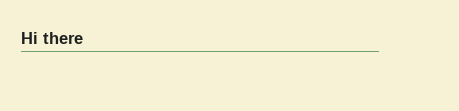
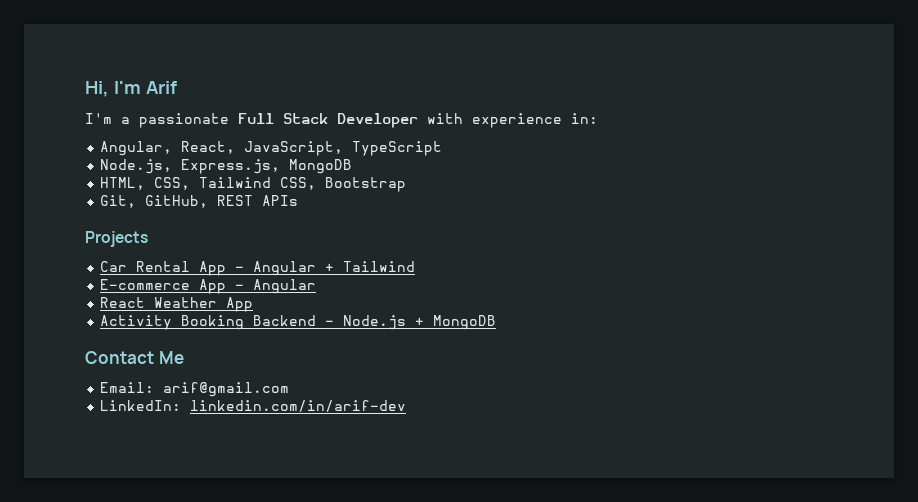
- Hi there
+ Hi, I'm Arif
+ I'm a passionate Full Stack Developer with experience in:
+ Angular, React, JavaScript, TypeScript
+ Node.js, Express.js, MongoDB
+ HTML, CSS, Tailwind CSS, Bootstrap
+ Git, GitHub, REST APIs
+ Projects
+ Car Rental App - Angular + Tailwind
+ E-commerce App - Angular
+ React Weather App
+ Activity Booking Backend - Node.js + MongoDB
+ Contact Me
+ Email: arif@gmail.com
+ LinkedIn: linkedin.com/in/arif-dev

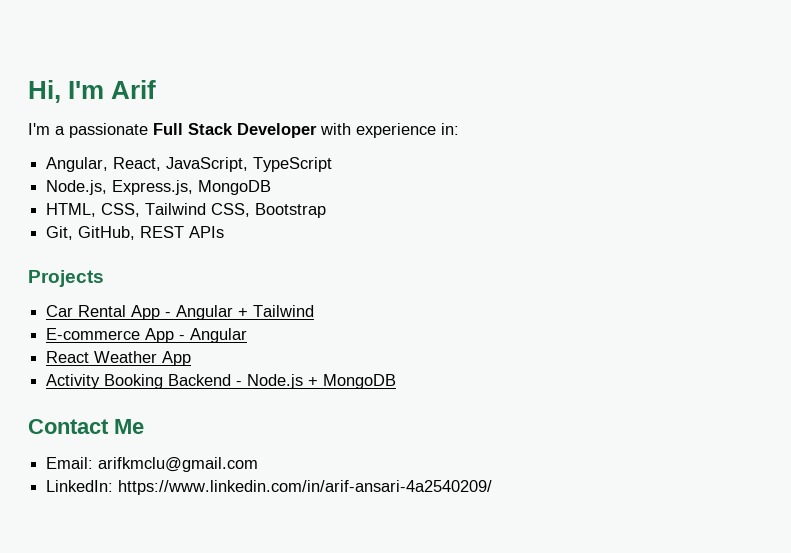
- Email: arif@gmail.com
+ Email: arifkmclu@gmail.com
- LinkedIn: linkedin.com/in/arif-dev
+ LinkedIn: https://www.linkedin.com/in/arif-ansari-4a2540209/

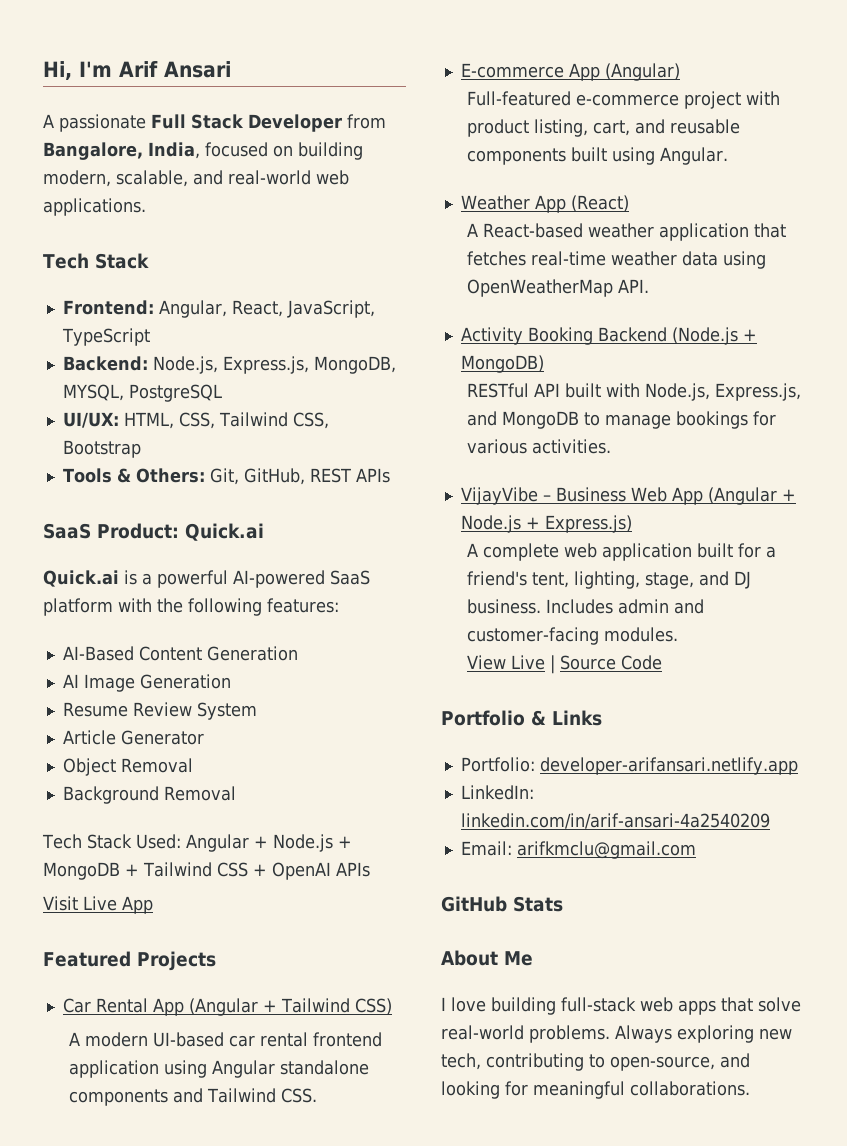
- Hi, I'm Arif
- I'm a passionate Full Stack Developer with experience in:
- Angular, React, JavaScript, TypeScript
+ Hi, I'm Arif Ansari
+ A passionate Full Stack Developer from Bangalore, India, focused on building modern, scalable, and real-world web applications.
+ Tech Stack
+ Frontend: Angular, React, JavaScript, TypeScript
- Node.js, Express.js, MongoDB
- HTML, CSS, Tailwind CSS, Bootstrap
+ Backend: Node.js, Express.js, MongoDB, MYSQL, PostgreSQL
+ UI/UX: HTML, CSS, Tailwind CSS, Bootstrap
- Git, GitHub, REST APIs
+ Tools & Others: Git, GitHub, REST APIs
- Projects
+ SaaS Product: Quick.ai
+ Quick.ai is a powerful AI-powered SaaS platform with the following features:
+ AI-Based Content Generation
+ AI Image Generation
+ Resume Review System
+ Article Generator
+ Object Removal
+ Background Removal
+ Tech Stack Used: Angular + Node.js + MongoDB + Tailwind CSS + OpenAI APIs
+ Visit Live App
+ Featured Projects
- Car Rental App - Angular + Tailwind
- E-commerce App - Angular
- React Weather App
- Activity Booking Backend - Node.js + MongoDB
- Contact Me
+ Car Rental App (Angular + Tailwind CSS)
+ A modern UI-based car rental frontend application using Angular standalone components and Tailwind CSS.
+ E-commerce App (Angular)
+ Full-featured e-commerce project with product listing, cart, and reusable components built using Angular.
+ Weather App (React)
+ A React-based weather application that fetches real-time weather data using OpenWeatherMap API.
+ Activity Booking Backend (Node.js + MongoDB)
+ RESTful API built with Node.js, Express.js, and MongoDB to manage bookings for various activities.
+ VijayVibe – Business Web App (Angular + Node.js + Express.js)
+ A complete web application built for a friend's tent, lighting, stage, and DJ business. Includes admin and customer-facing modules.
+ View Live | Source Code
+ Portfolio & Links
+ Portfolio: developer-arifansari.netlify.app
+ LinkedIn: linkedin.com/in/arif-ansari-4a2540209
  Email: arifkmclu@gmail.com
- LinkedIn: https://www.linkedin.com/in/arif-ansari-4a2540209/
+ GitHub Stats
+ About Me
+ I love building full-stack web apps that solve real-world problems. Always exploring new tech, contributing to open-source, and looking for meaningful collaborations.

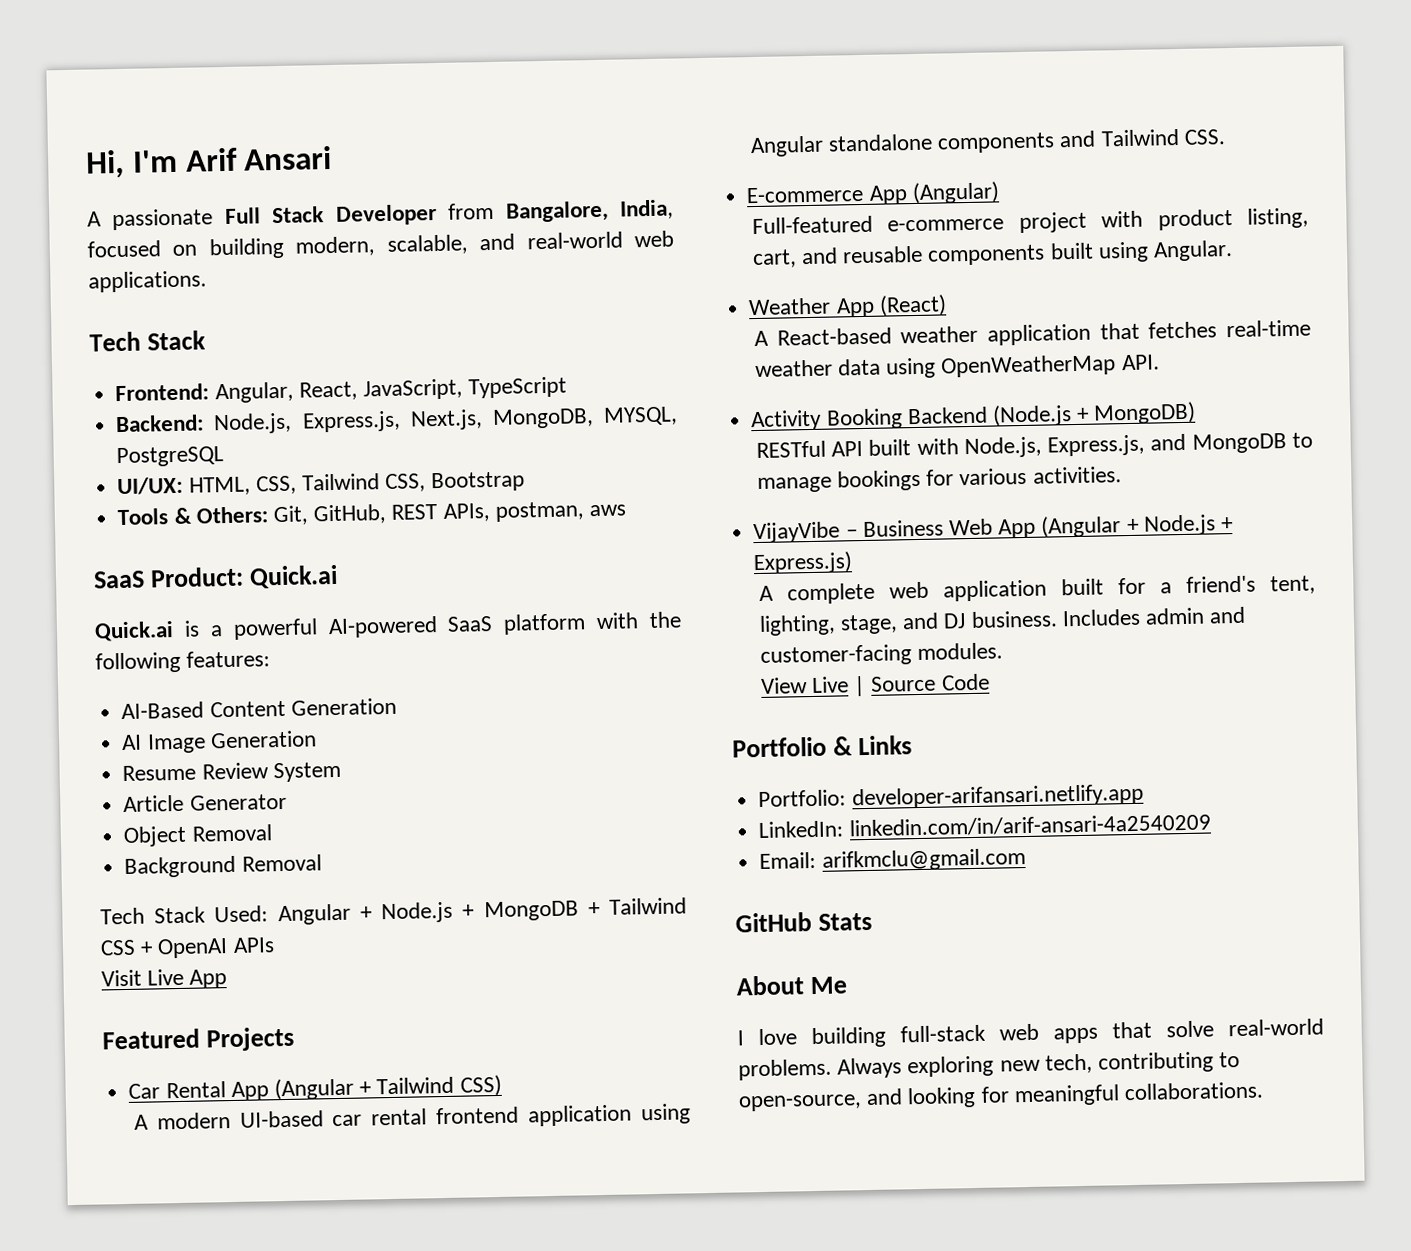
- Backend: Node.js, Express.js, MongoDB, MYSQL, PostgreSQL
+ Backend: Node.js, Express.js, Next.js, MongoDB, MYSQL, PostgreSQL
- Tools & Others: Git, GitHub, REST APIs
+ Tools & Others: Git, GitHub, REST APIs, postman, aws

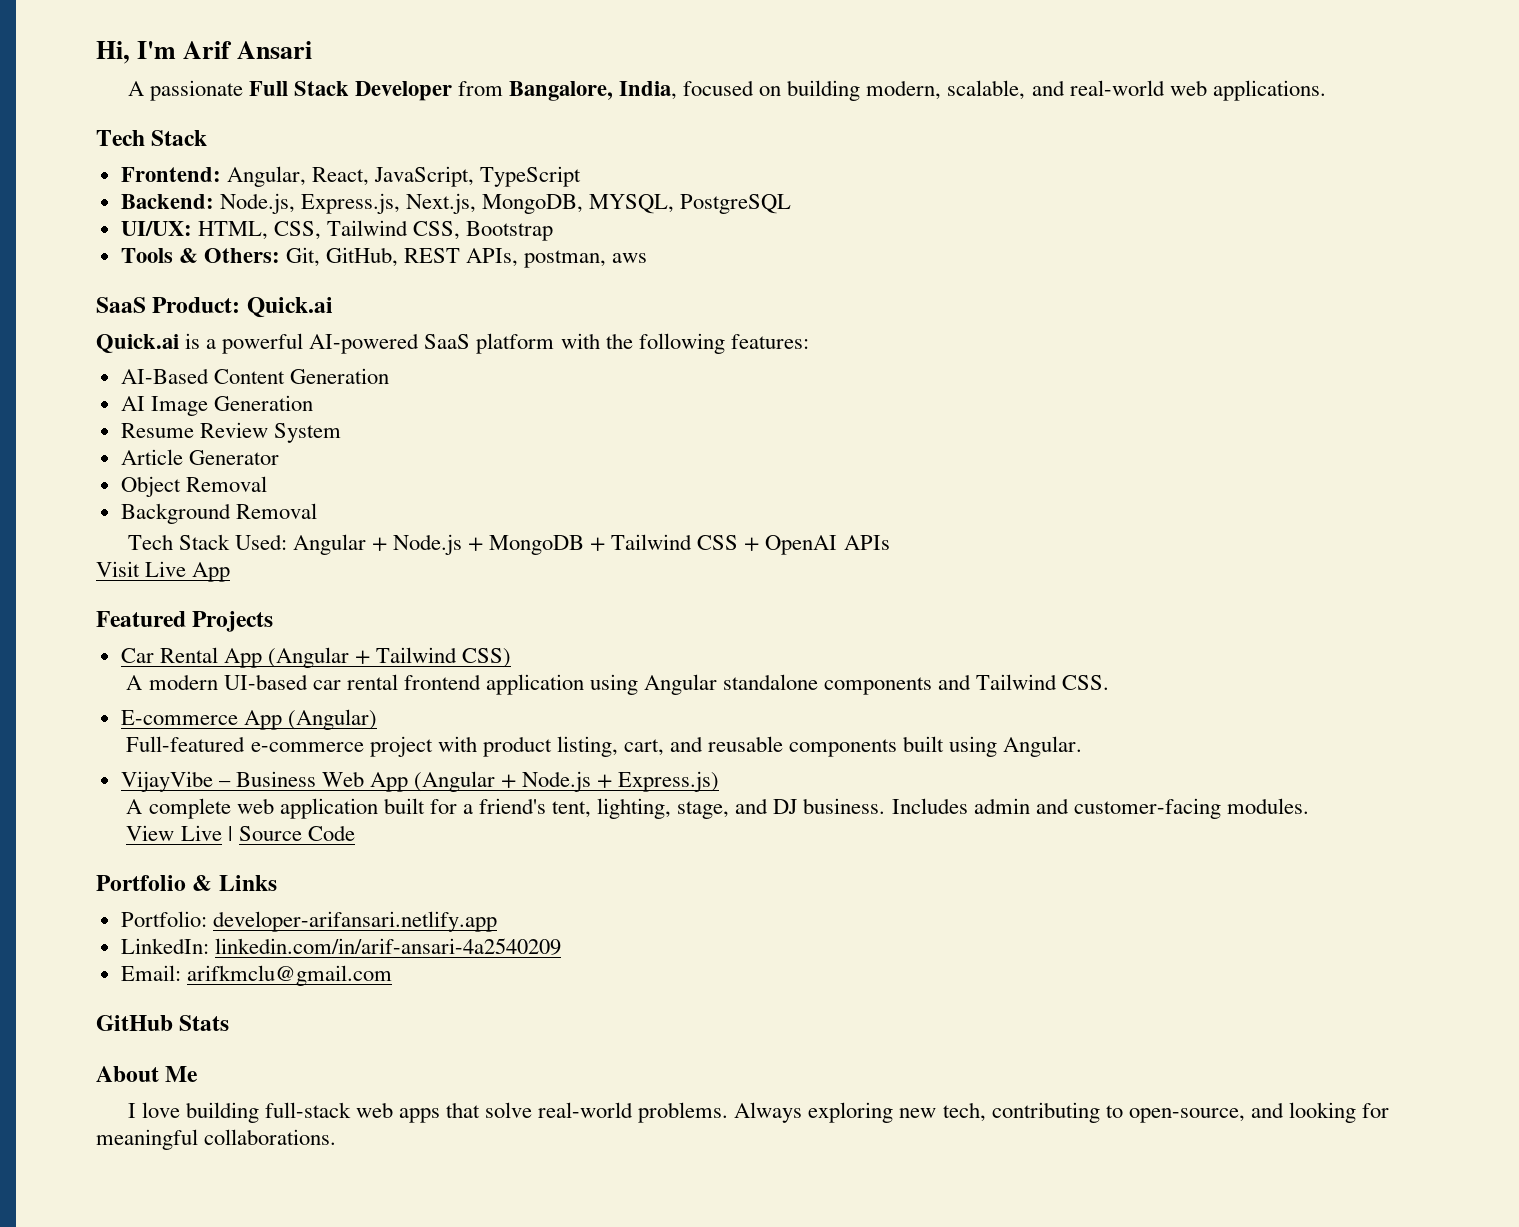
- Weather App (React)
- A React-based weather application that fetches real-time weather data using OpenWeatherMap API.
- Activity Booking Backend (Node.js + MongoDB)
- RESTful API built with Node.js, Express.js, and MongoDB to manage bookings for various activities.

